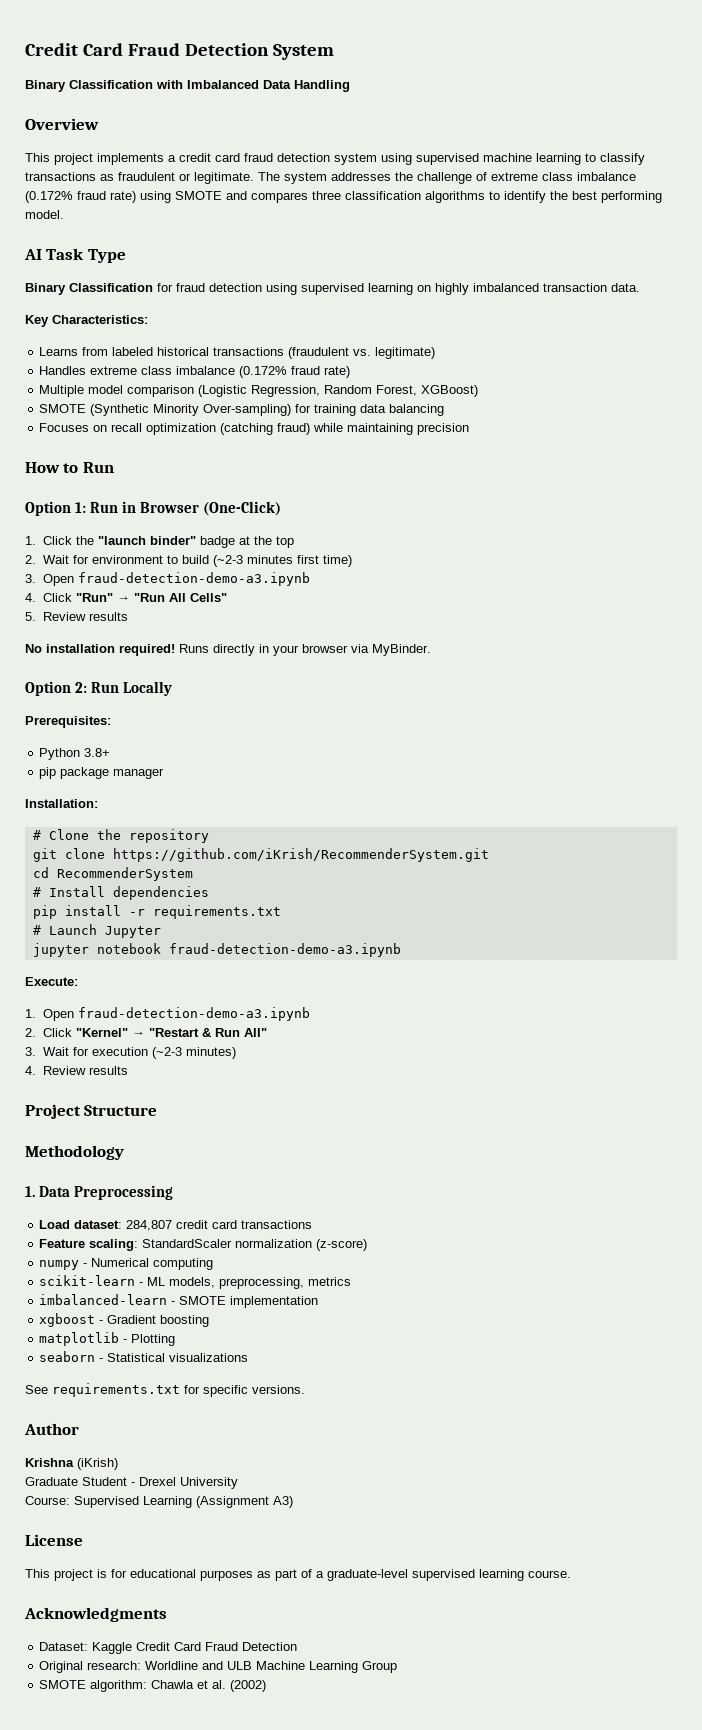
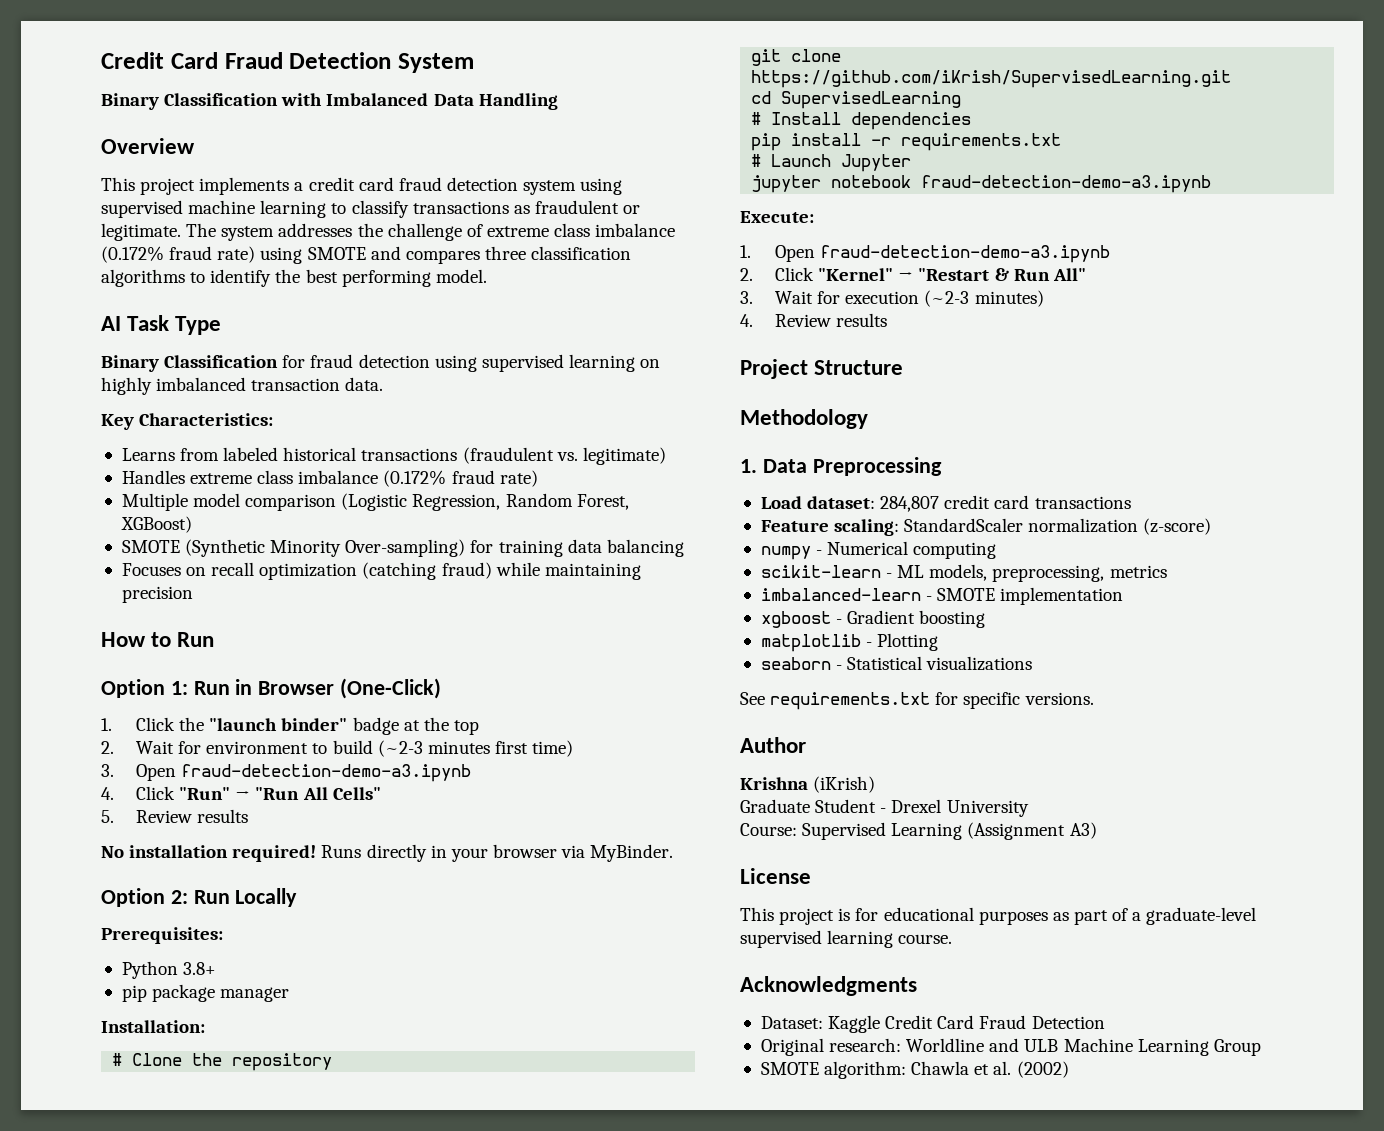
- git clone https://github.com/iKrish/RecommenderSystem.git
+ git clone https://github.com/iKrish/SupervisedLearning.git
- cd RecommenderSystem
+ cd SupervisedLearning

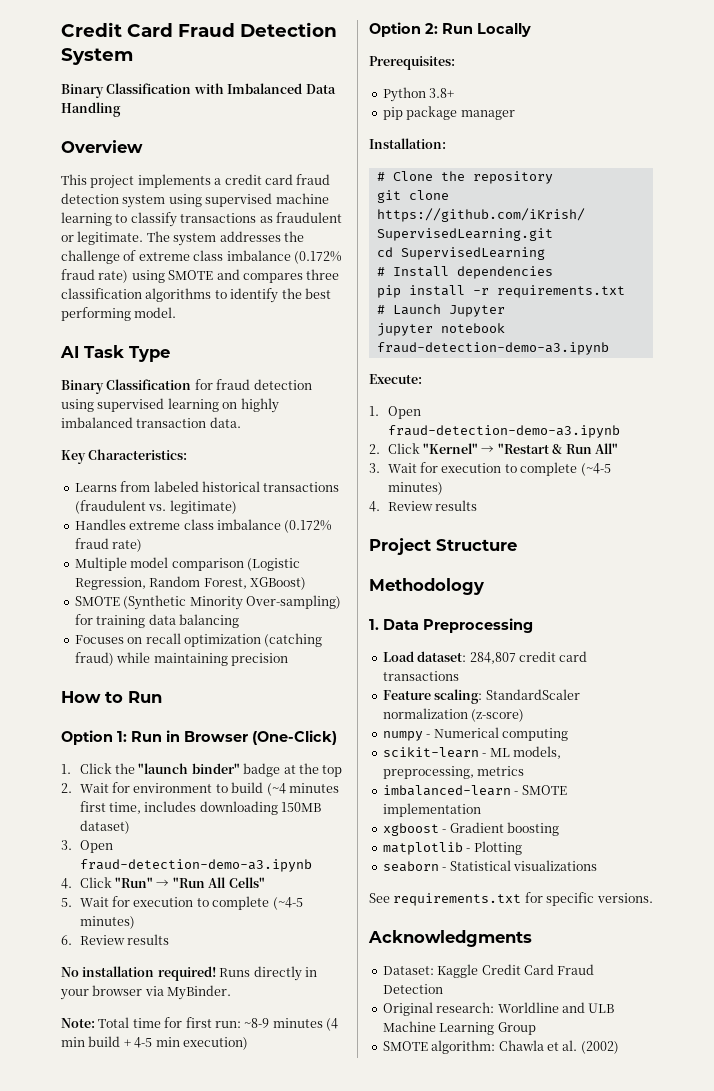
- 2. Wait for environment to build (~2-3 minutes first time)
+ 2. Wait for environment to build (~4 minutes first time, includes downloading 150MB dataset)
- 5. Review results
+ 5. Wait for execution to complete (~4-5 minutes)
+ 6. Review results
+ Note: Total time for first run: ~8-9 minutes (4 min build + 4-5 min execution)
- 3. Wait for execution (~2-3 minutes)
+ 3. Wait for execution to complete (~4-5 minutes)
- Author
- Krishna (iKrish)
- Graduate Student - Drexel University
- Course: Supervised Learning (Assignment A3)
- License
- This project is for educational purposes as part of a graduate-level supervised learning course.

